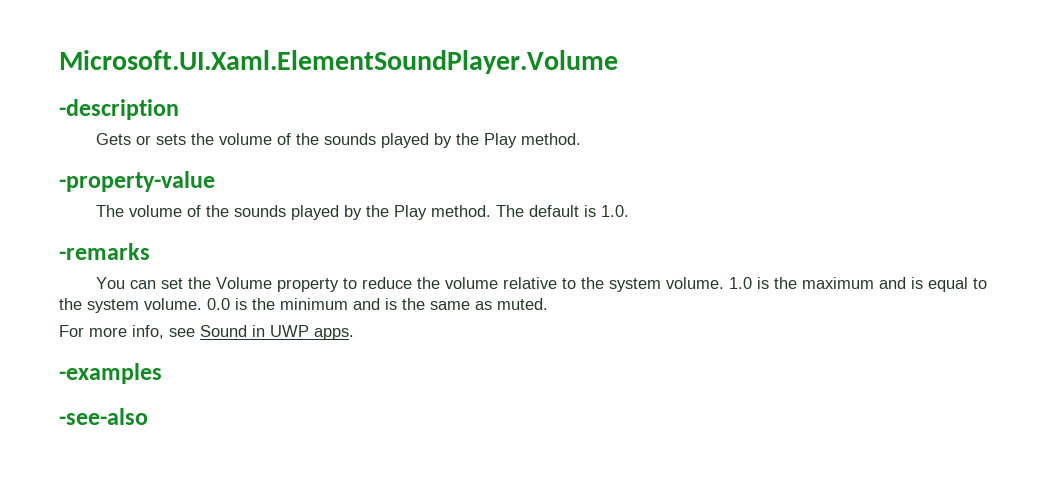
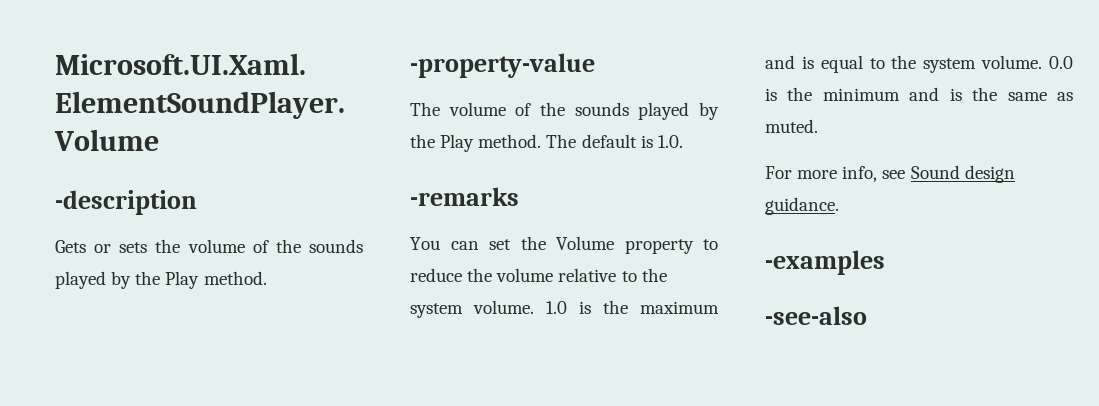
- For more info, see Sound in UWP apps.
+ For more info, see Sound design guidance.

